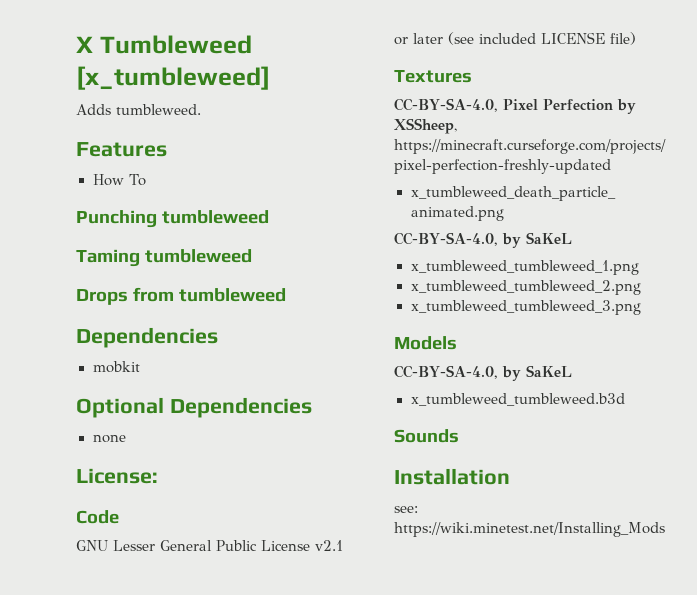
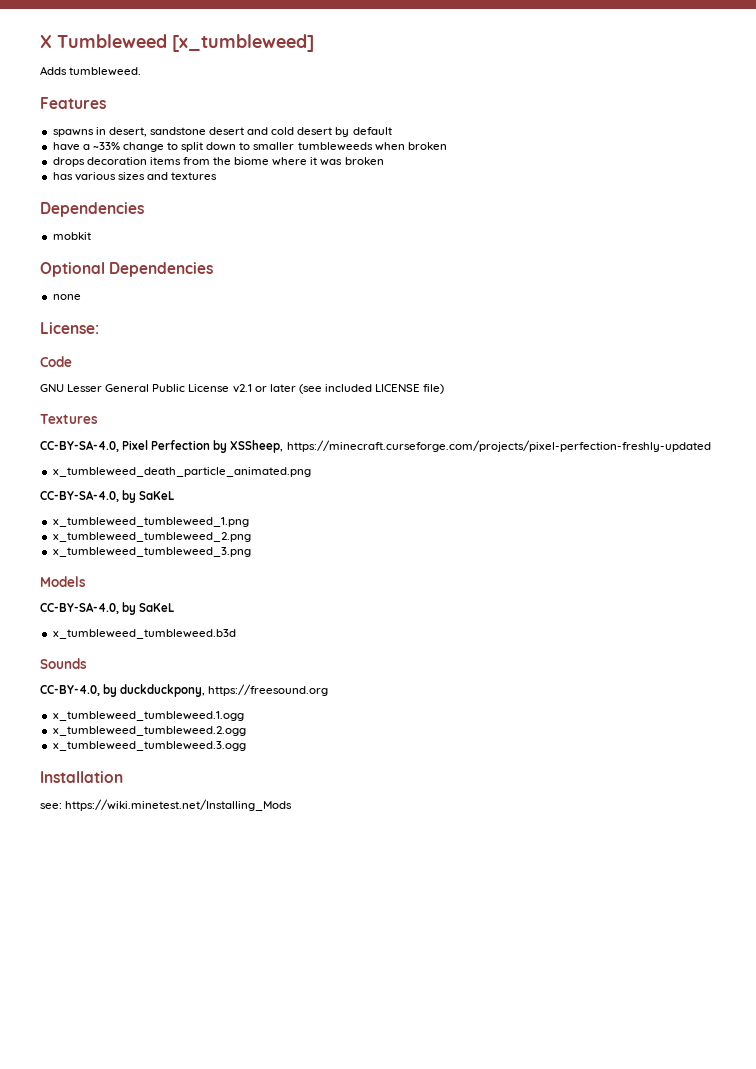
- How To
- Punching tumbleweed
- Taming tumbleweed
- Drops from tumbleweed
+ spawns in desert, sandstone desert and cold desert by default
+ have a ~33% change to split down to smaller tumbleweeds when broken
+ drops decoration items from the biome where it was broken
+ has various sizes and textures
+ CC-BY-4.0, by duckduckpony, https://freesound.org
+ x_tumbleweed_tumbleweed.1.ogg
+ x_tumbleweed_tumbleweed.2.ogg
+ x_tumbleweed_tumbleweed.3.ogg

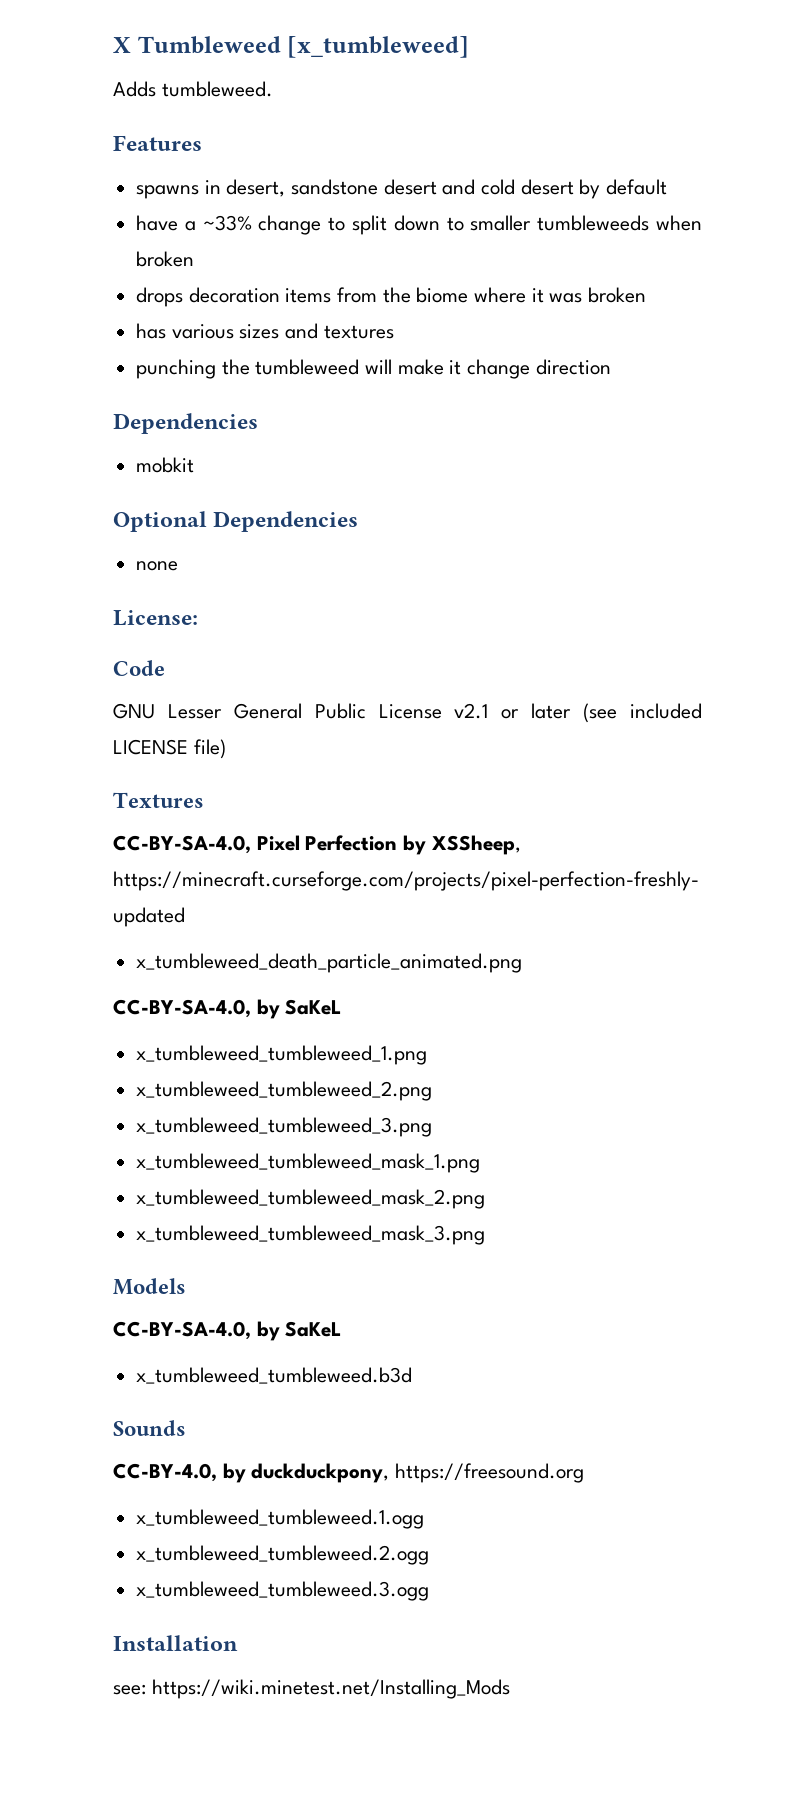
+ punching the tumbleweed will make it change direction
+ x_tumbleweed_tumbleweed_mask_1.png
+ x_tumbleweed_tumbleweed_mask_2.png
+ x_tumbleweed_tumbleweed_mask_3.png

